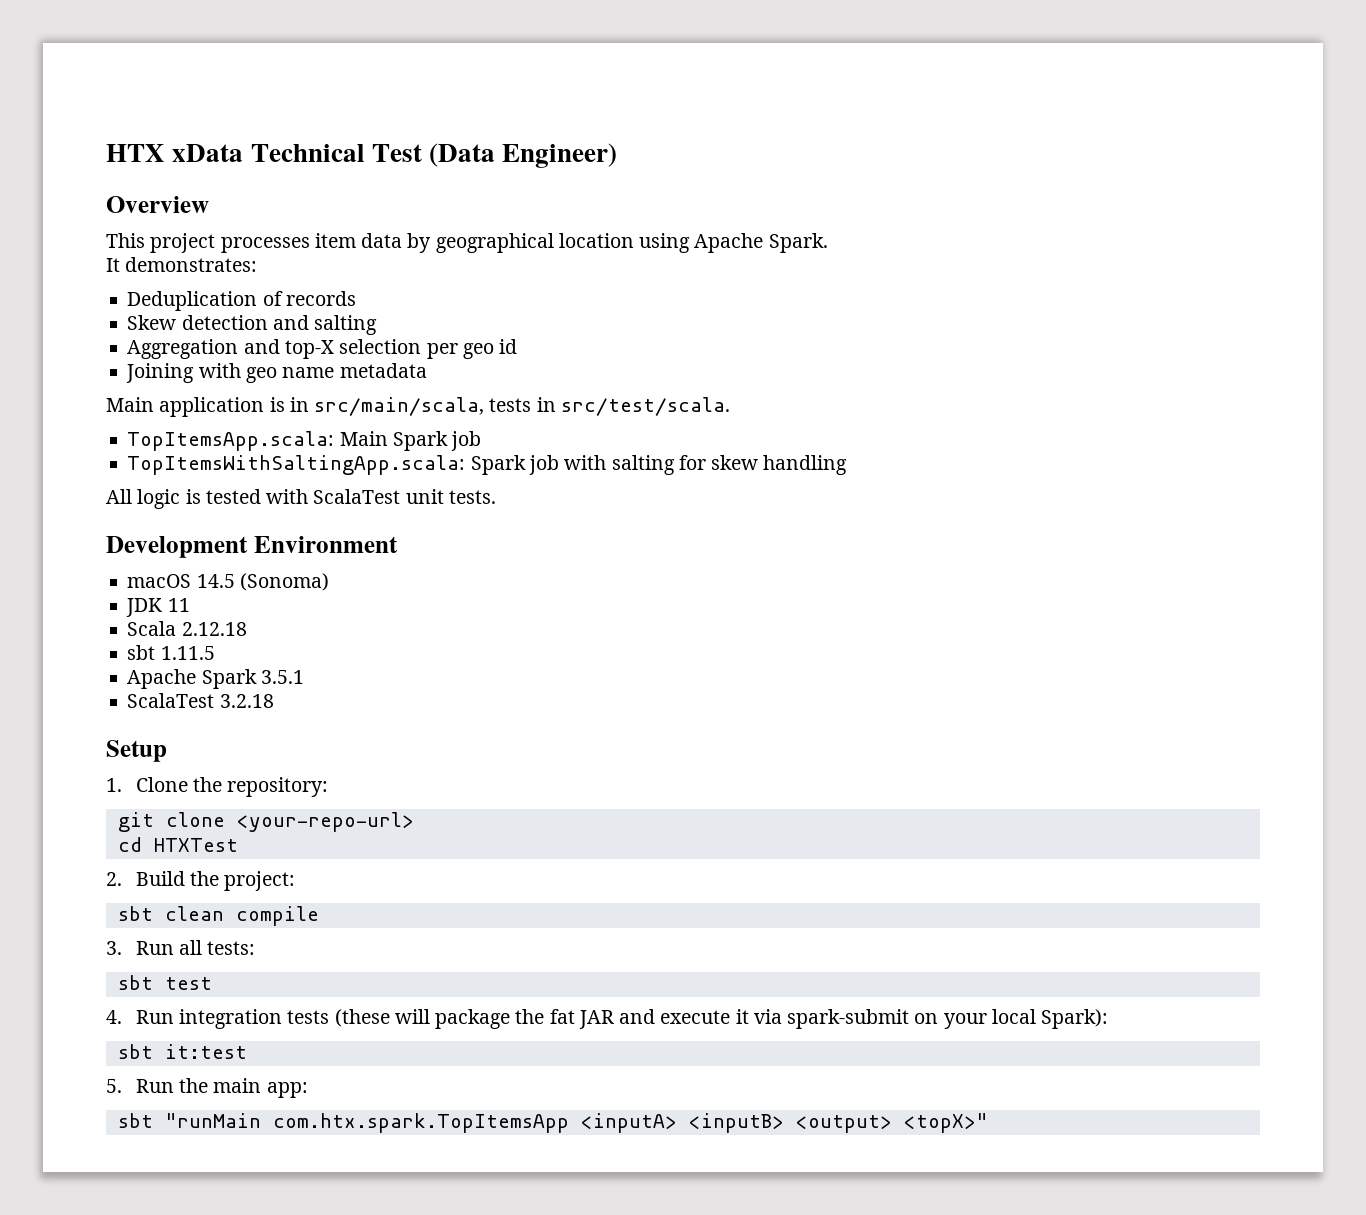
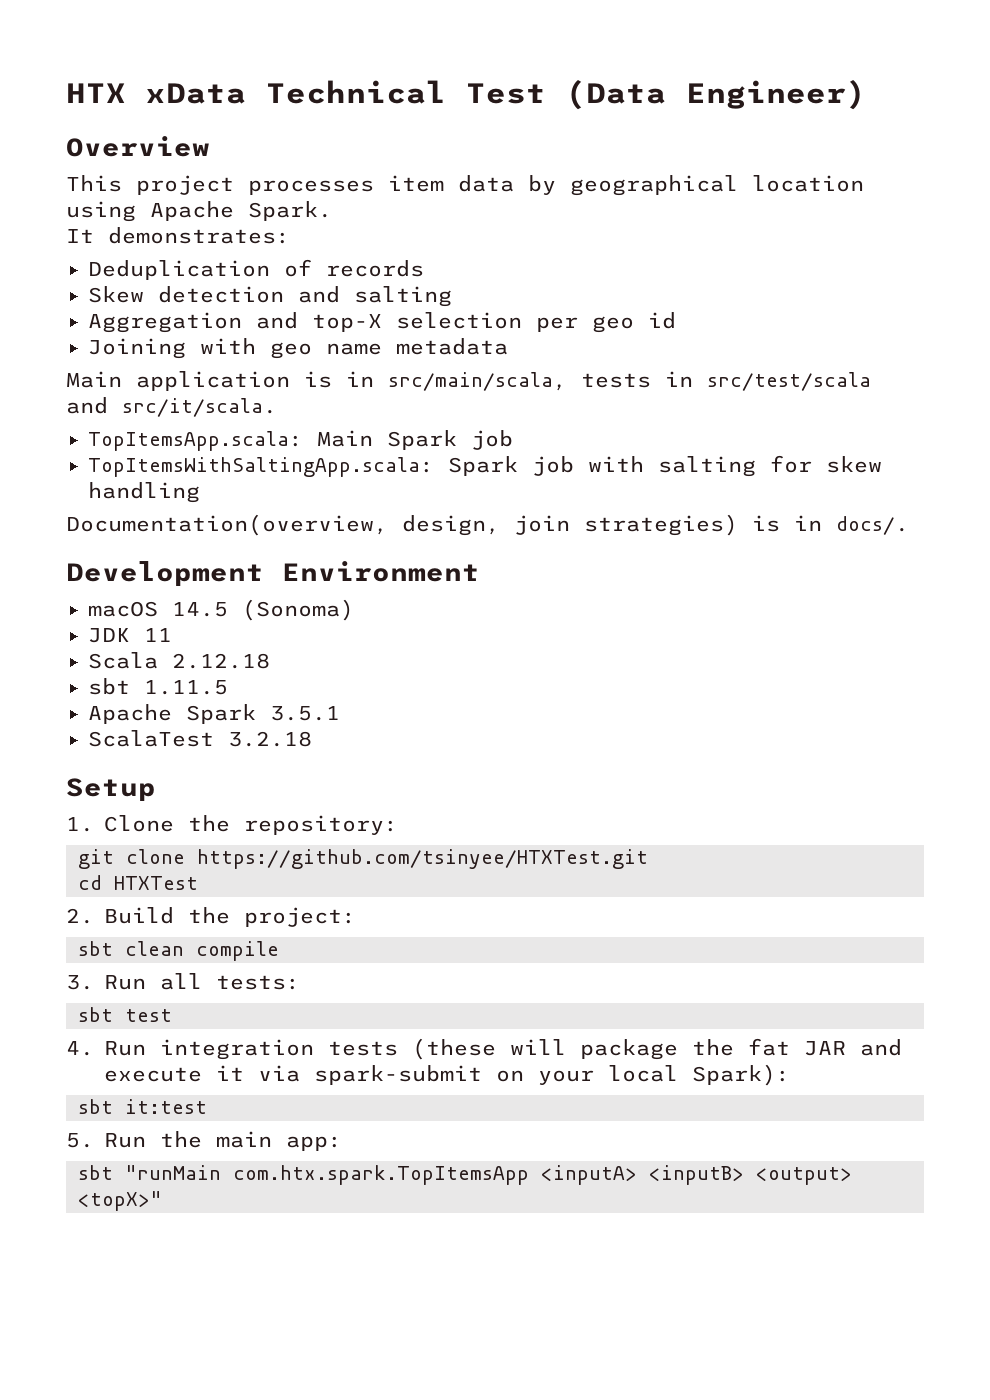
- Main application is in src/main/scala, tests in src/test/scala.
+ Main application is in src/main/scala, tests in src/test/scala and src/it/scala.
- All logic is tested with ScalaTest unit tests.
+ Documentation(overview, design, join strategies) is in docs/.
- git clone <your-repo-url>
+ git clone https://github.com/tsinyee/HTXTest.git

